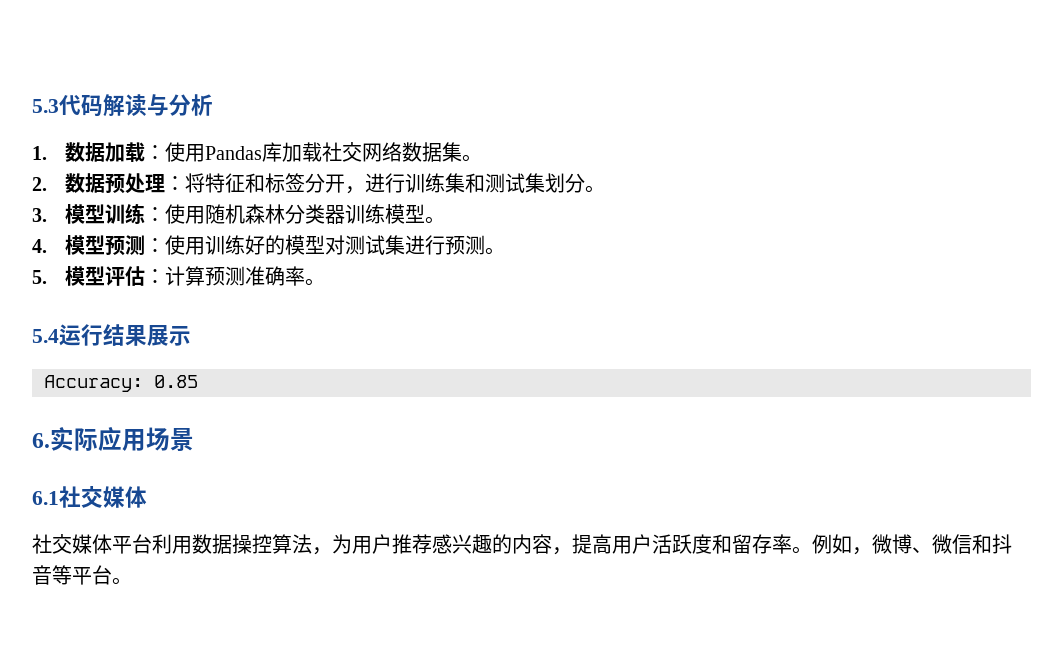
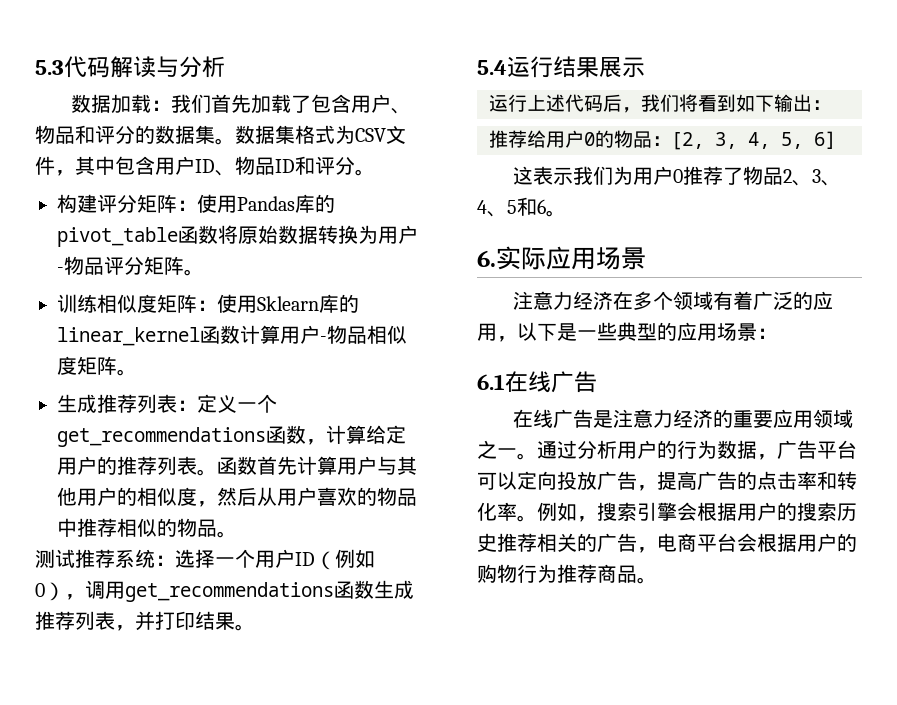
- 1.数据加载：使用Pandas库加载社交网络数据集。
- 2.数据预处理：将特征和标签分开，进行训练集和测试集划分。
- 3.模型训练：使用随机森林分类器训练模型。
- 4.模型预测：使用训练好的模型对测试集进行预测。
- 5.模型评估：计算预测准确率。
+ 数据加载：我们首先加载了包含用户、物品和评分的数据集。数据集格式为CSV文件，其中包含用户ID、物品ID和评分。
+ 构建评分矩阵：使用Pandas库的pivot_table函数将原始数据转换为用户-物品评分矩阵。
+ 训练相似度矩阵：使用Sklearn库的linear_kernel函数计算用户-物品相似度矩阵。
+ 生成推荐列表：定义一个get_recommendations函数，计算给定用户的推荐列表。函数首先计算用户与其他用户的相似度，然后从用户喜欢的物品中推荐相似的物品。
+ 测试推荐系统：选择一个用户ID（例如0），调用get_recommendations函数生成推荐列表，并打印结果。
- Accuracy: 0.85
+ 运行上述代码后，我们将看到如下输出：
+ 推荐给用户0的物品：[2, 3, 4, 5, 6]
+ 这表示我们为用户0推荐了物品2、3、4、5和6。
  6.实际应用场景
- 6.1社交媒体
- 社交媒体平台利用数据操控算法，为用户推荐感兴趣的内容，提高用户活跃度和留存率。例如，微博、微信和抖音等平台。
+ 注意力经济在多个领域有着广泛的应用，以下是一些典型的应用场景：
+ 6.1在线广告
+ 在线广告是注意力经济的重要应用领域之一。通过分析用户的行为数据，广告平台可以定向投放广告，提高广告的点击率和转化率。例如，搜索引擎会根据用户的搜索历史推荐相关的广告，电商平台会根据用户的购物行为推荐商品。

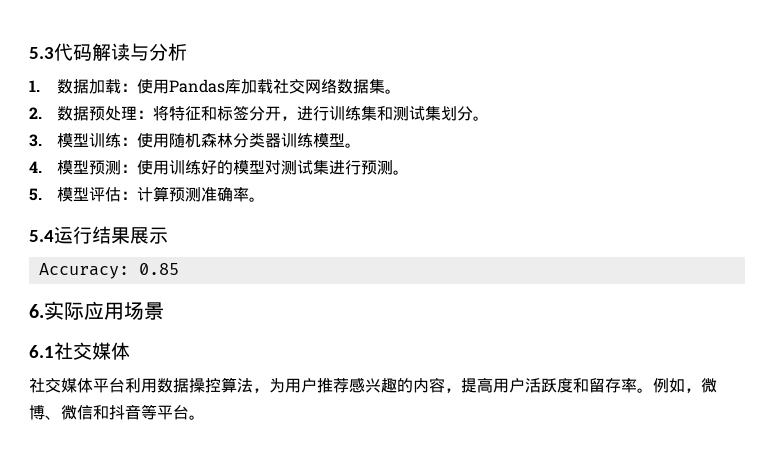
- 数据加载：我们首先加载了包含用户、物品和评分的数据集。数据集格式为CSV文件，其中包含用户ID、物品ID和评分。
- 构建评分矩阵：使用Pandas库的pivot_table函数将原始数据转换为用户-物品评分矩阵。
- 训练相似度矩阵：使用Sklearn库的linear_kernel函数计算用户-物品相似度矩阵。
- 生成推荐列表：定义一个get_recommendations函数，计算给定用户的推荐列表。函数首先计算用户与其他用户的相似度，然后从用户喜欢的物品中推荐相似的物品。
- 测试推荐系统：选择一个用户ID（例如0），调用get_recommendations函数生成推荐列表，并打印结果。
+ 1.数据加载：使用Pandas库加载社交网络数据集。
+ 2.数据预处理：将特征和标签分开，进行训练集和测试集划分。
+ 3.模型训练：使用随机森林分类器训练模型。
+ 4.模型预测：使用训练好的模型对测试集进行预测。
+ 5.模型评估：计算预测准确率。
- 运行上述代码后，我们将看到如下输出：
- 推荐给用户0的物品：[2, 3, 4, 5, 6]
- 这表示我们为用户0推荐了物品2、3、4、5和6。
+ Accuracy: 0.85
  6.实际应用场景
- 注意力经济在多个领域有着广泛的应用，以下是一些典型的应用场景：
- 6.1在线广告
- 在线广告是注意力经济的重要应用领域之一。通过分析用户的行为数据，广告平台可以定向投放广告，提高广告的点击率和转化率。例如，搜索引擎会根据用户的搜索历史推荐相关的广告，电商平台会根据用户的购物行为推荐商品。
+ 6.1社交媒体
+ 社交媒体平台利用数据操控算法，为用户推荐感兴趣的内容，提高用户活跃度和留存率。例如，微博、微信和抖音等平台。

